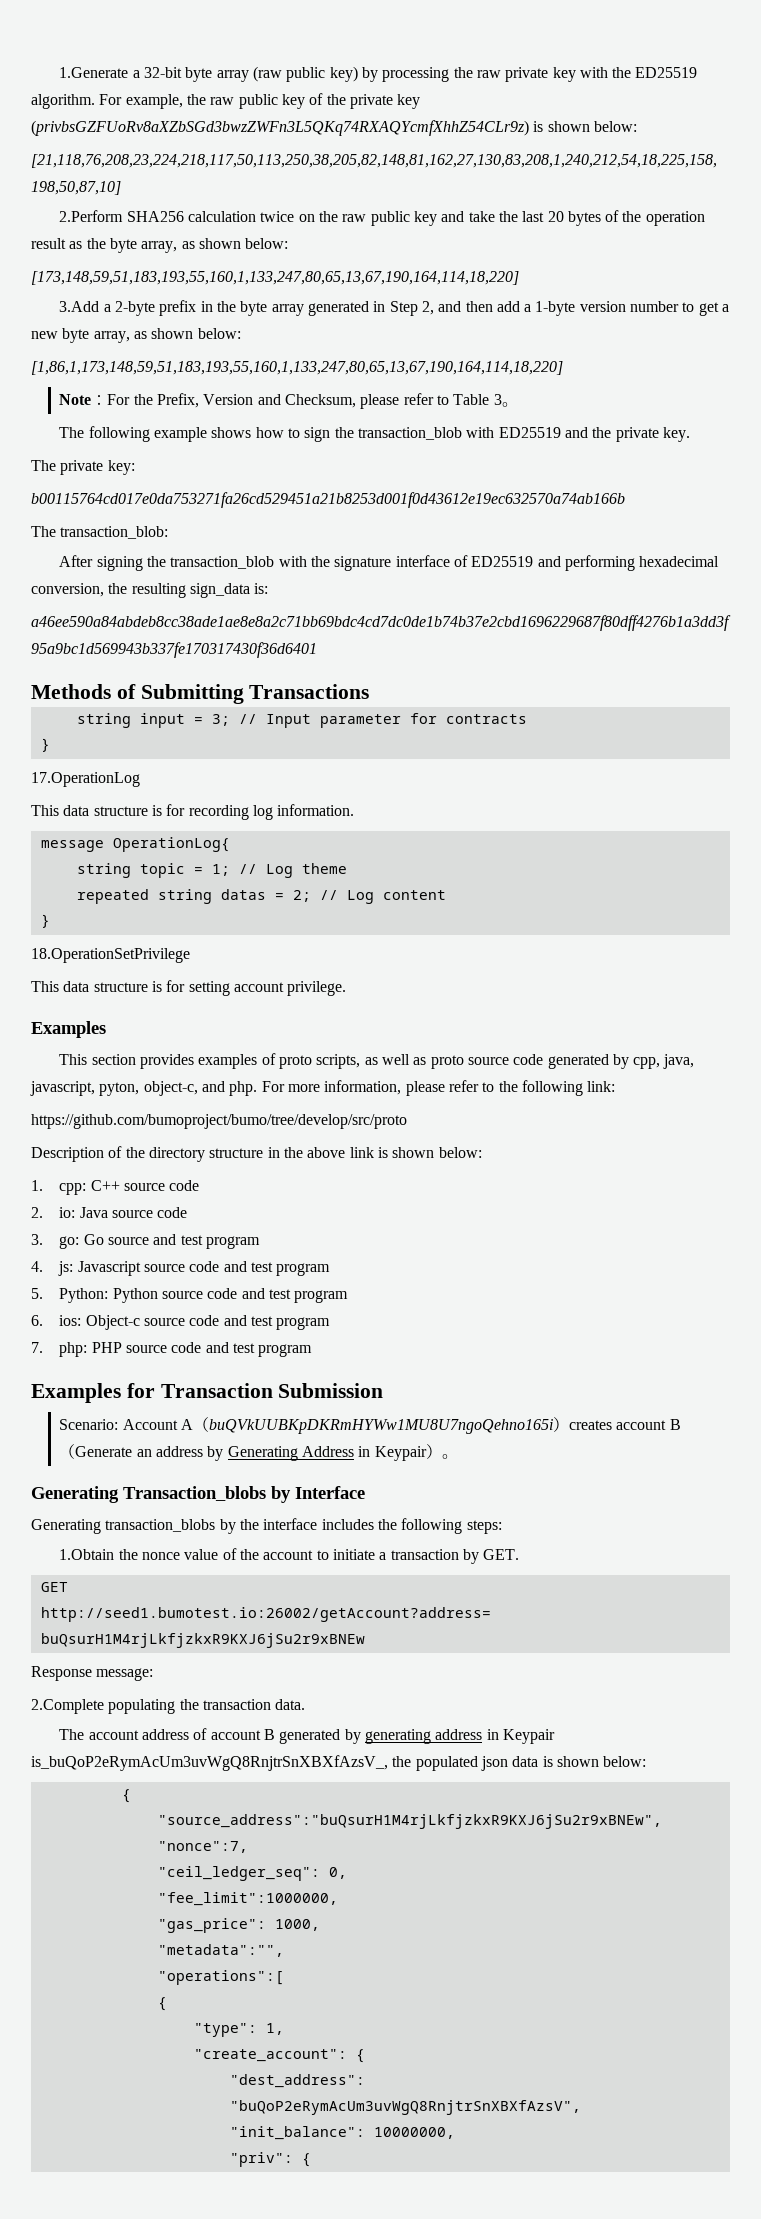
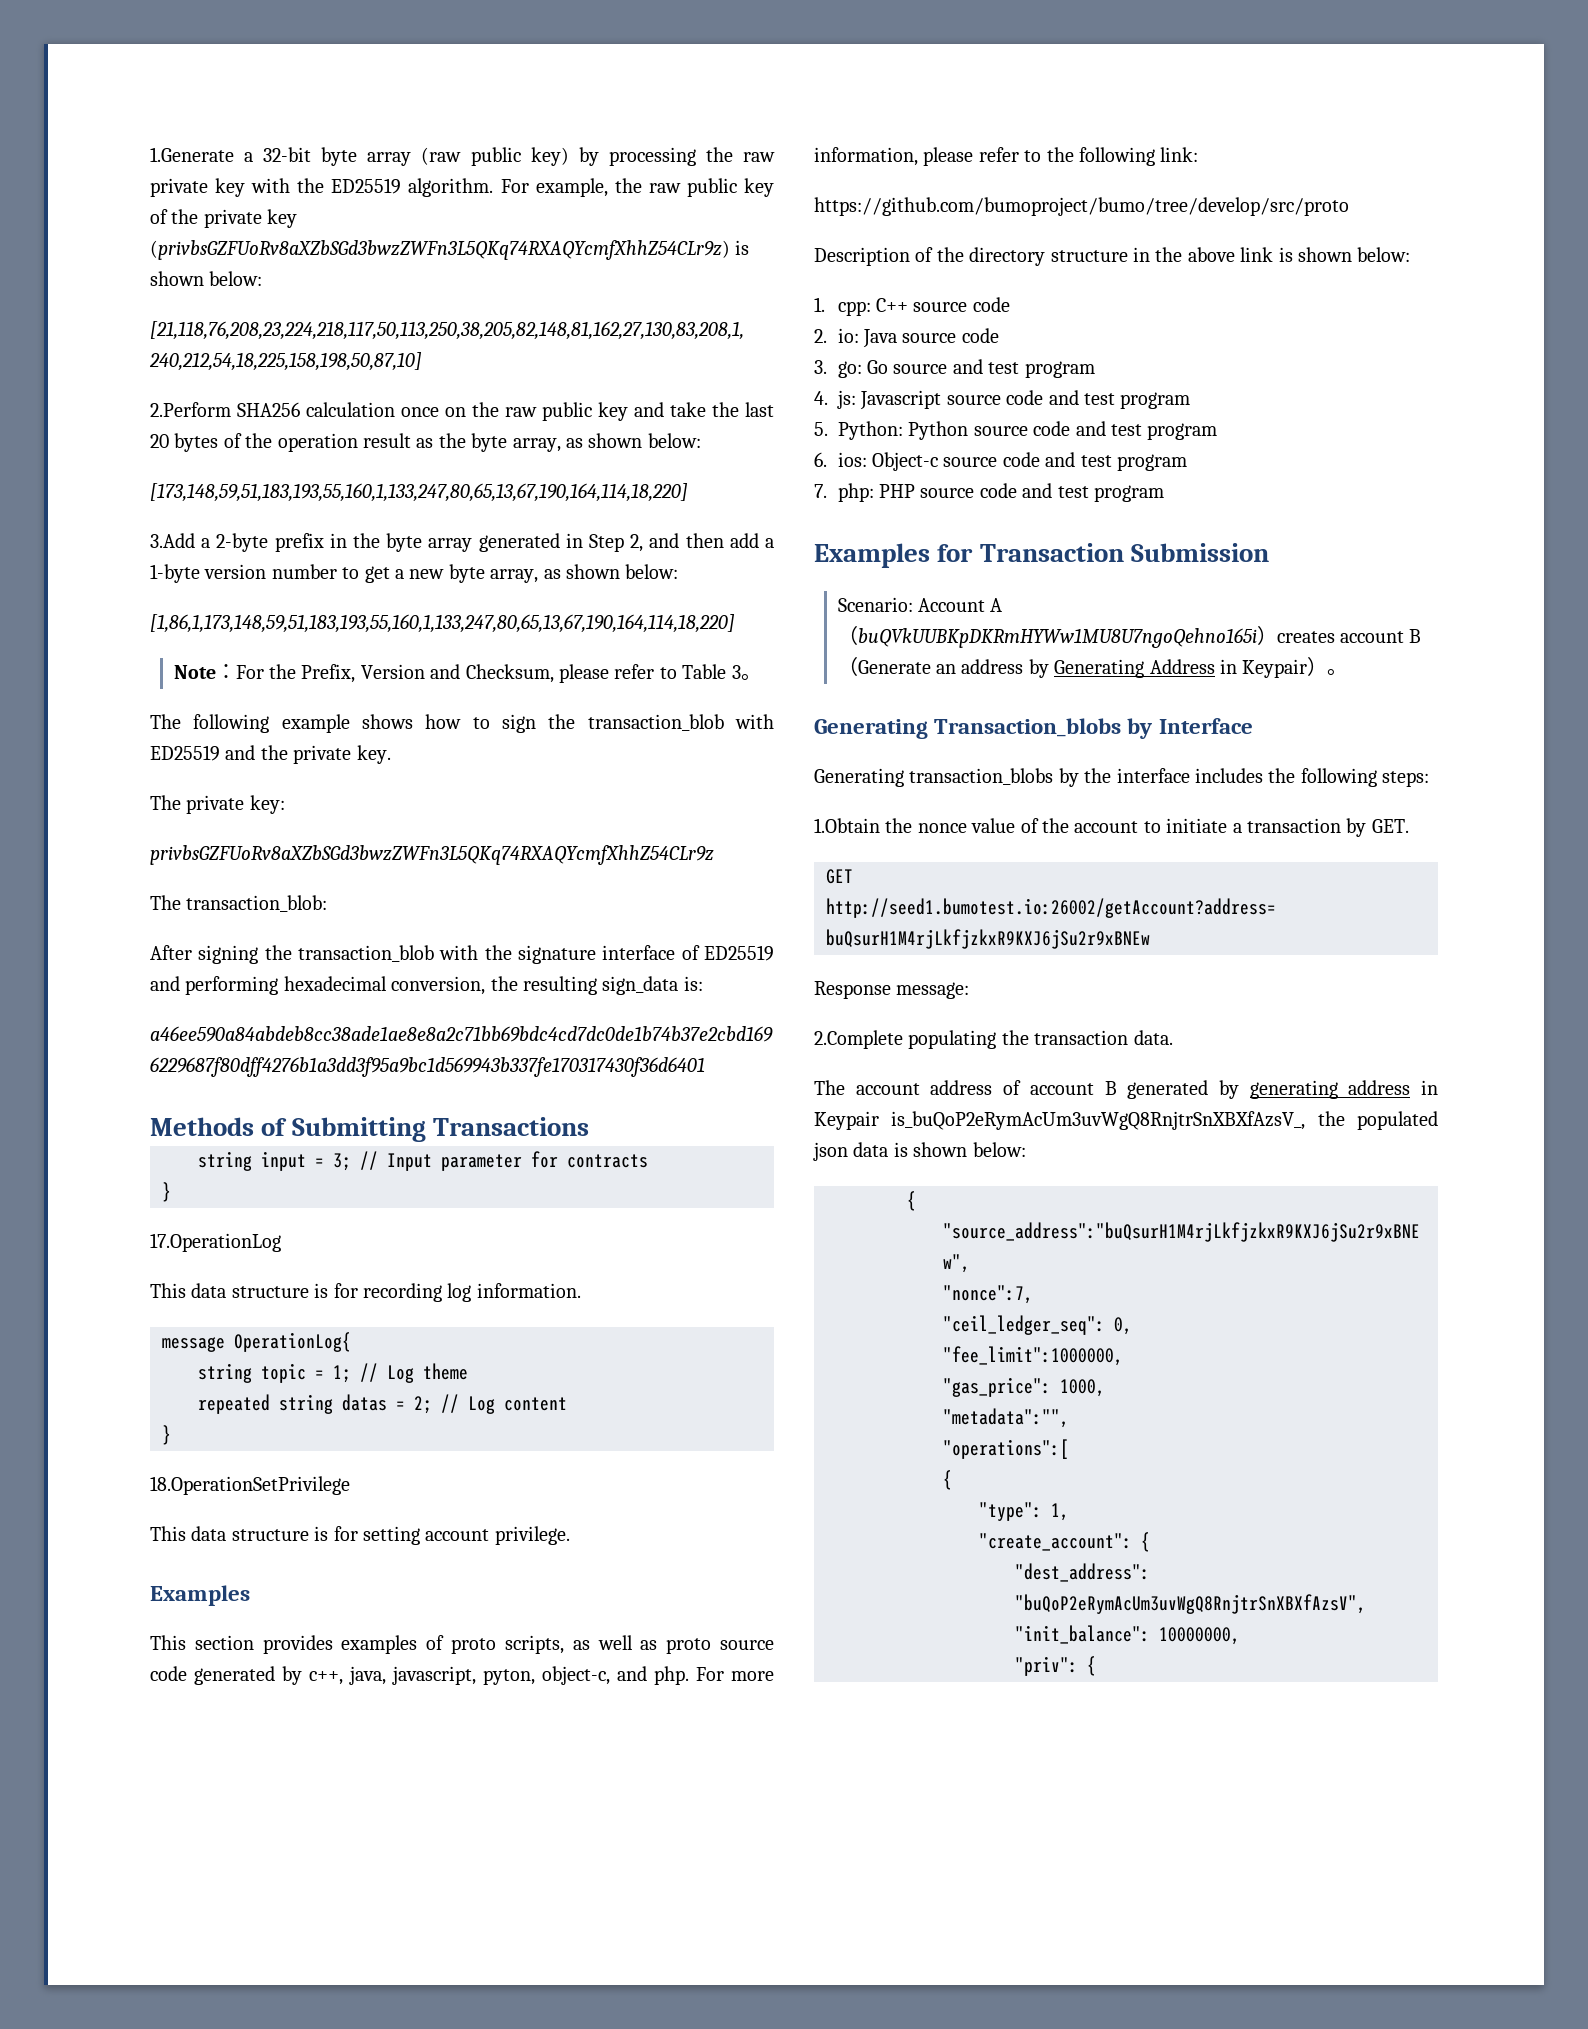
- 2.Perform SHA256 calculation twice on the raw public key and take the last 20 bytes of the operation result as the byte array, as shown below:
+ 2.Perform SHA256 calculation once on the raw public key and take the last 20 bytes of the operation result as the byte array, as shown below:
- b00115764cd017e0da753271fa26cd529451a21b8253d001f0d43612e19ec632570a74ab166b
+ privbsGZFUoRv8aXZbSGd3bwzZWFn3L5QKq74RXAQYcmfXhhZ54CLr9z
- This section provides examples of proto scripts, as well as proto source code generated by cpp, java, javascript, pyton, object-c, and php.
+ This section provides examples of proto scripts, as well as proto source code generated by c++, java, javascript, pyton, object-c, and php.

